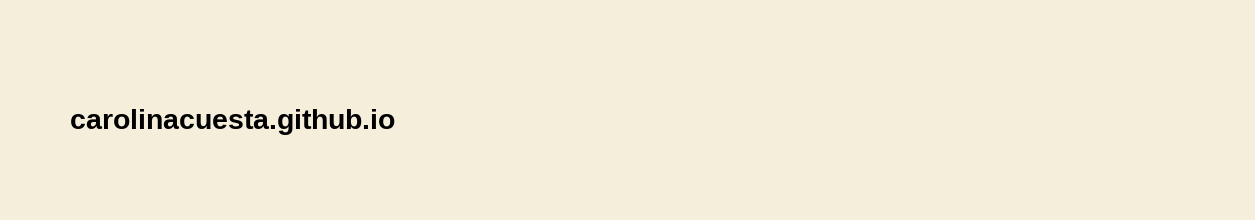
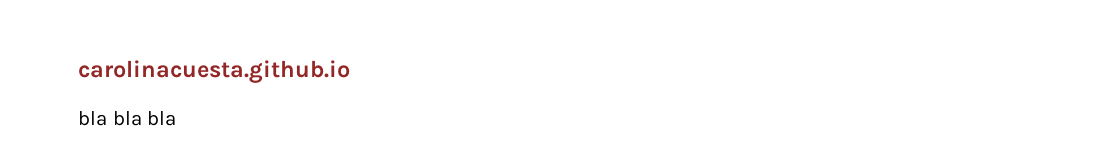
+ bla bla bla

